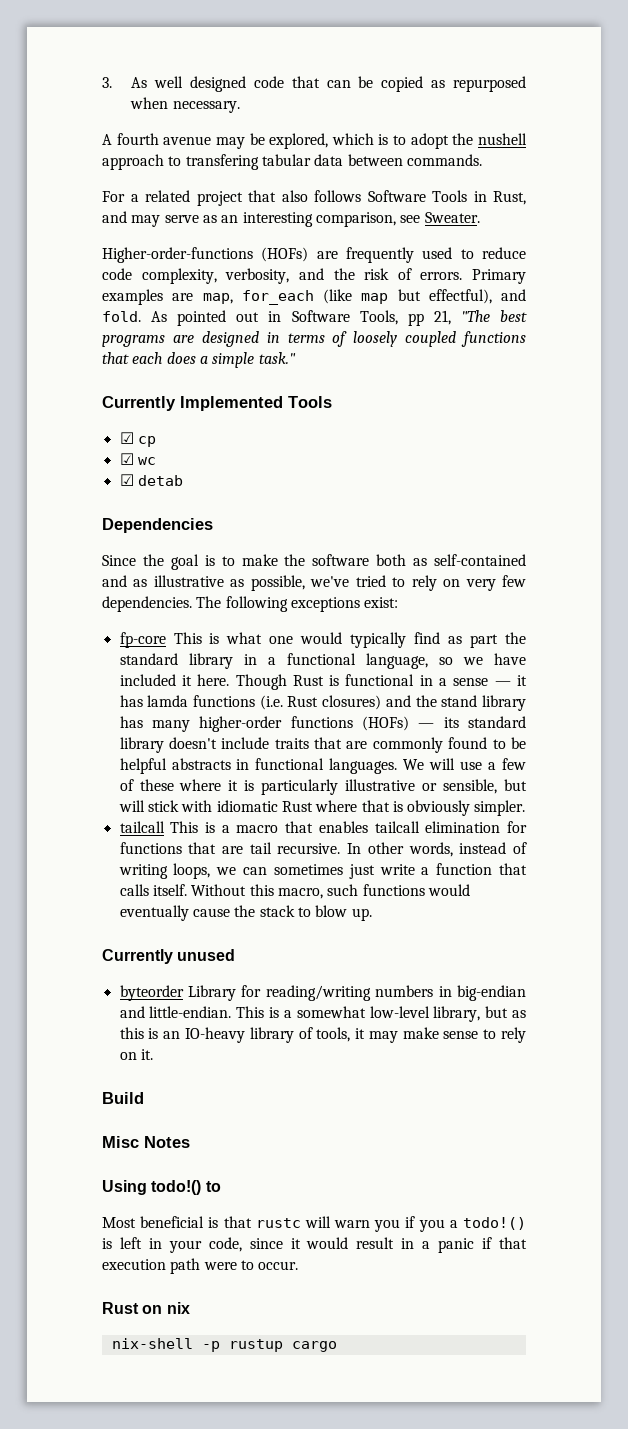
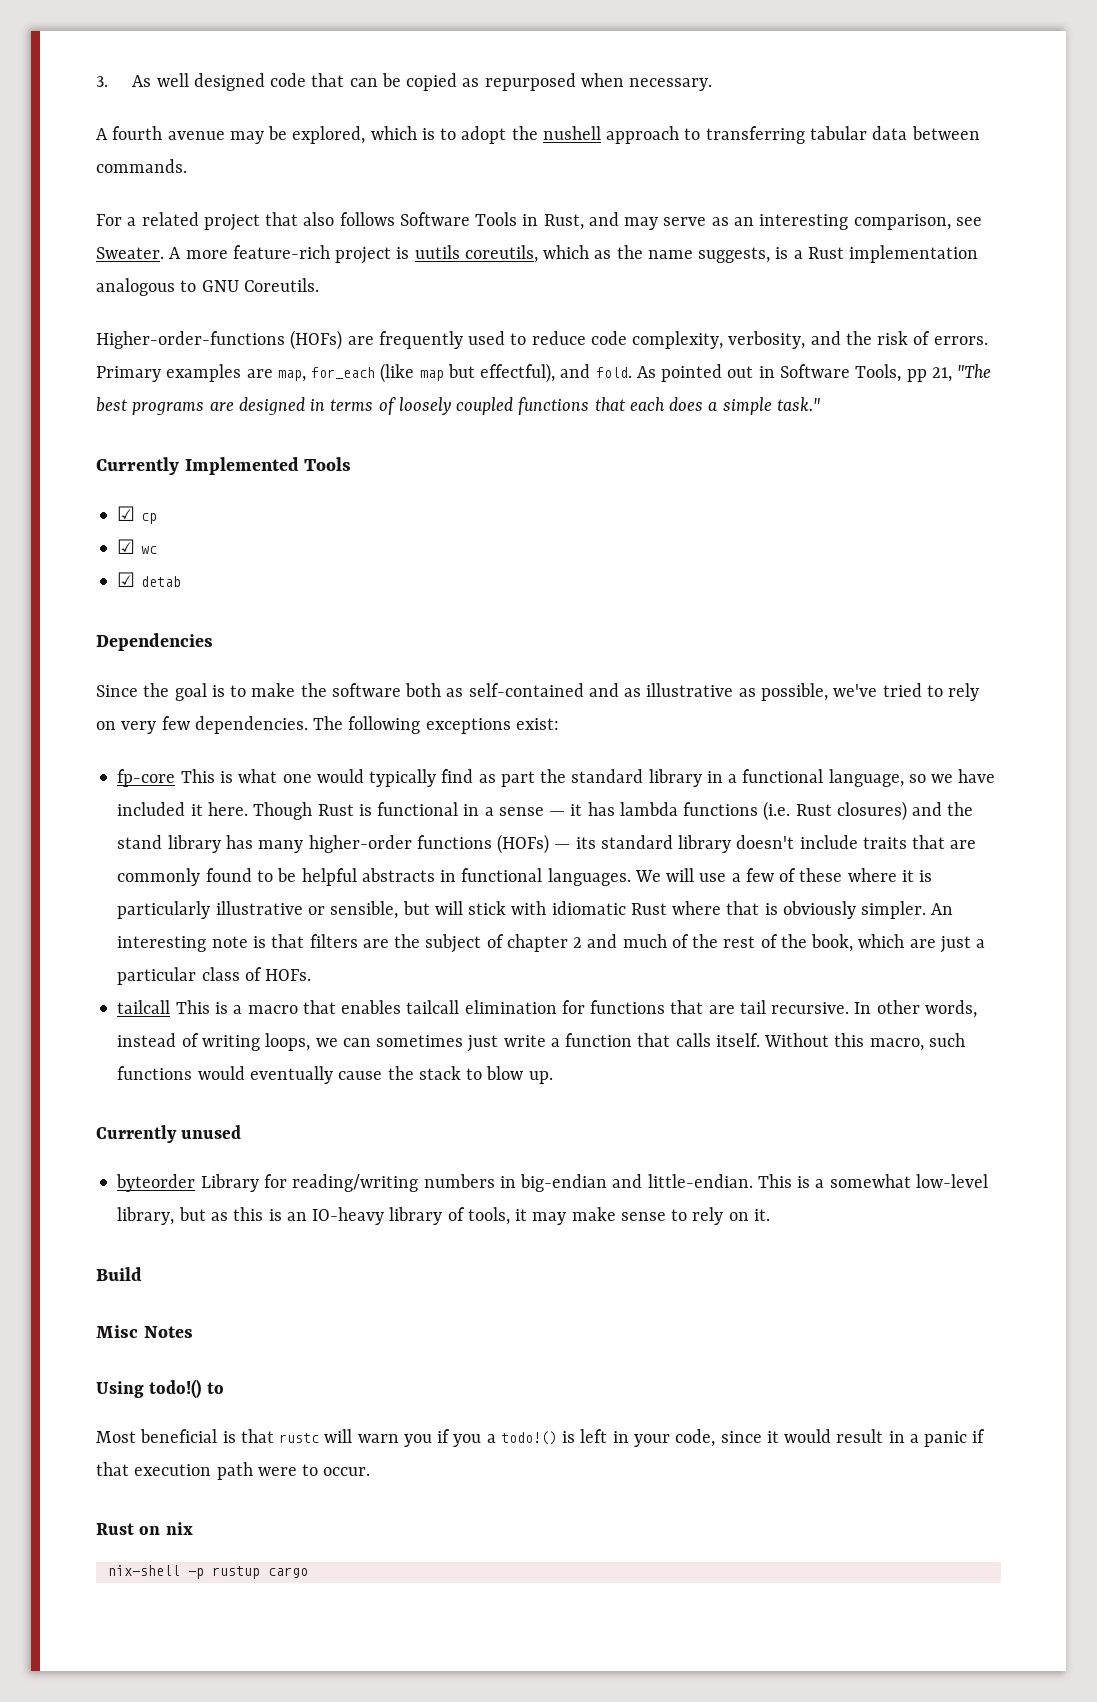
- A fourth avenue may be explored, which is to adopt the nushell approach to transfering tabular data between commands.
+ A fourth avenue may be explored, which is to adopt the nushell approach to transferring tabular data between commands.
+ A more feature-rich project is uutils coreutils, which as the name suggests, is a Rust implementation analogous to GNU Coreutils.
- Though Rust is functional in a sense — it has lamda functions (i.e. Rust closures) and the stand library has many higher-order functions (HOFs) — its standard library doesn't include traits that are commonly found to be helpful abstracts in functional languages.
+ Though Rust is functional in a sense — it has lambda functions (i.e. Rust closures) and the stand library has many higher-order functions (HOFs) — its standard library doesn't include traits that are commonly found to be helpful abstracts in functional languages.
+ An interesting note is that filters are the subject of chapter 2 and much of the rest of the book, which are just a particular class of HOFs.

